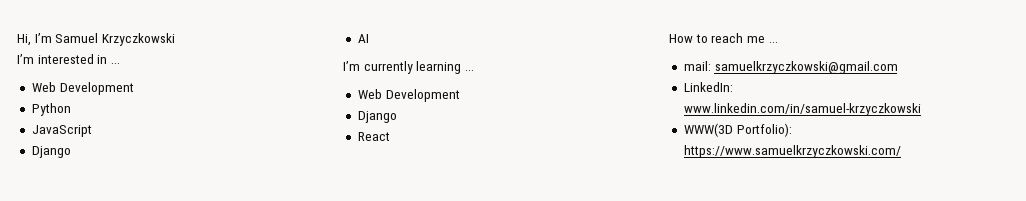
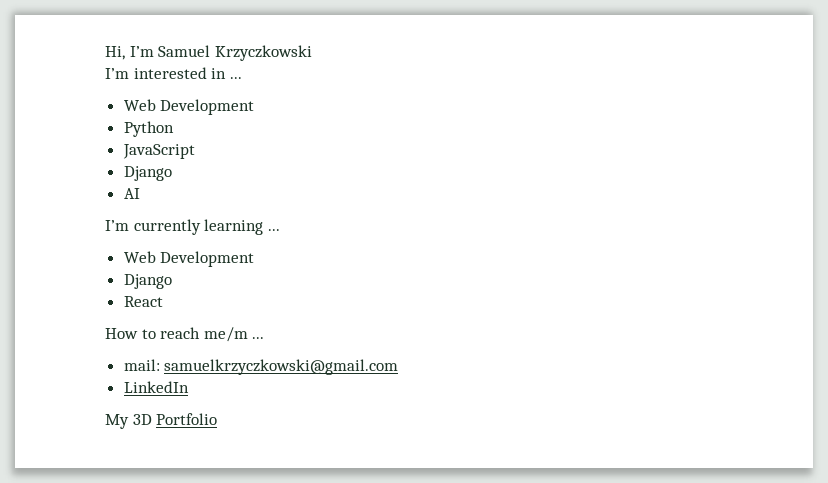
- How to reach me ...
+ How to reach me/m ...
- LinkedIn: www.linkedin.com/in/samuel-krzyczkowski
- WWW(3D Portfolio): https://www.samuelkrzyczkowski.com/
+ LinkedIn
+ My 3D Portfolio

